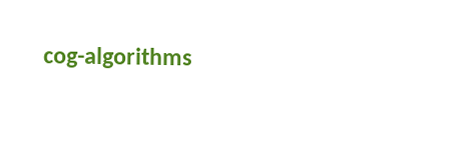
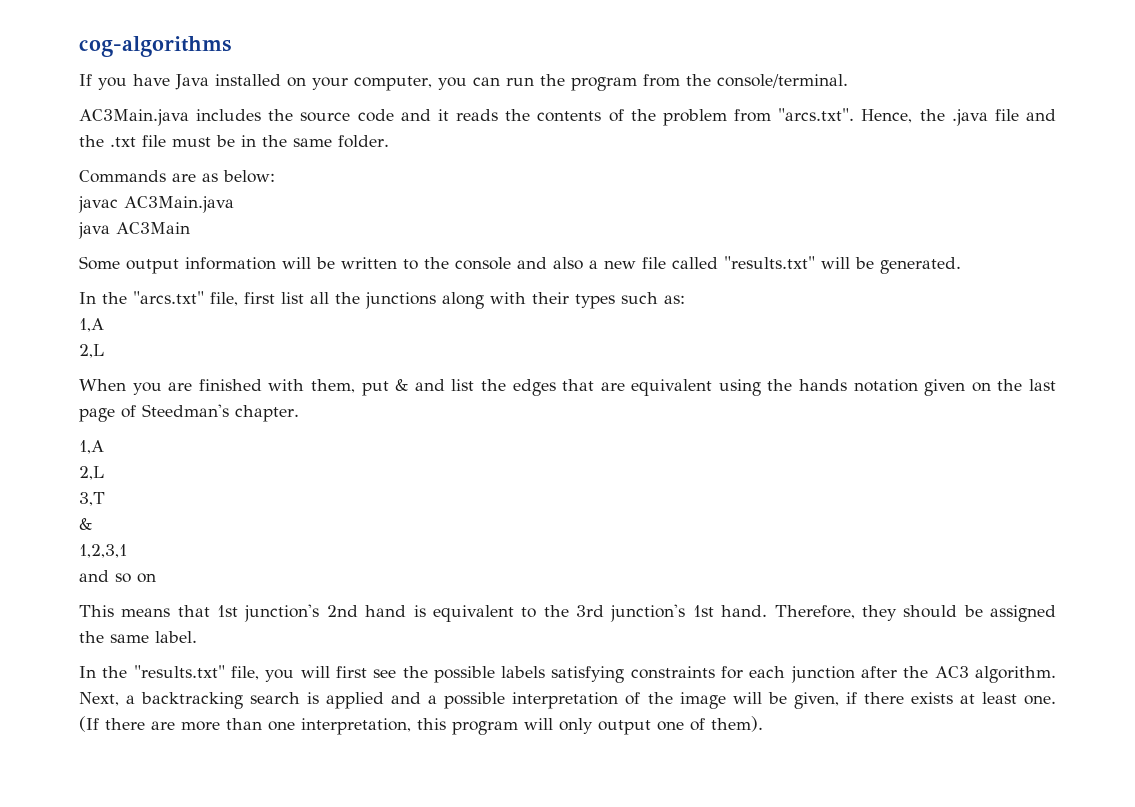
+ If you have Java installed on your computer, you can run the program from the console/terminal.
+ AC3Main.java includes the source code and it reads the contents of the problem from "arcs.txt". Hence, the .java file and the .txt file must be in the same folder.
+ Commands are as below:
+ javac AC3Main.java
+ java AC3Main
+ Some output information will be written to the console and also a new file called "results.txt" will be generated.
+ In the "arcs.txt" file, first list all the junctions along with their types such as:
+ 1,A
+ 2,L
+ When you are finished with them, put & and list the edges that are equivalent using the hands notation given on the last page of Steedman's chapter.
+ 1,A
+ 2,L
+ 3,T
+ &
+ 1,2,3,1
+ and so on
+ This means that 1st junction's 2nd hand is equivalent to the 3rd junction's 1st hand. Therefore, they should be assigned the same label.
+ In the "results.txt" file, you will first see the possible labels satisfying constraints for each junction after the AC3 algorithm. Next, a backtracking search is applied and a possible interpretation of the image will be given, if there exists at least one. (If there are more than one interpretation, this program will only output one of them).

